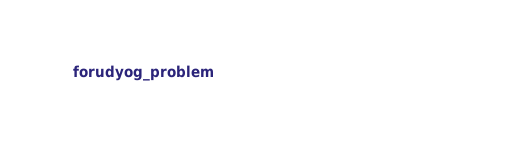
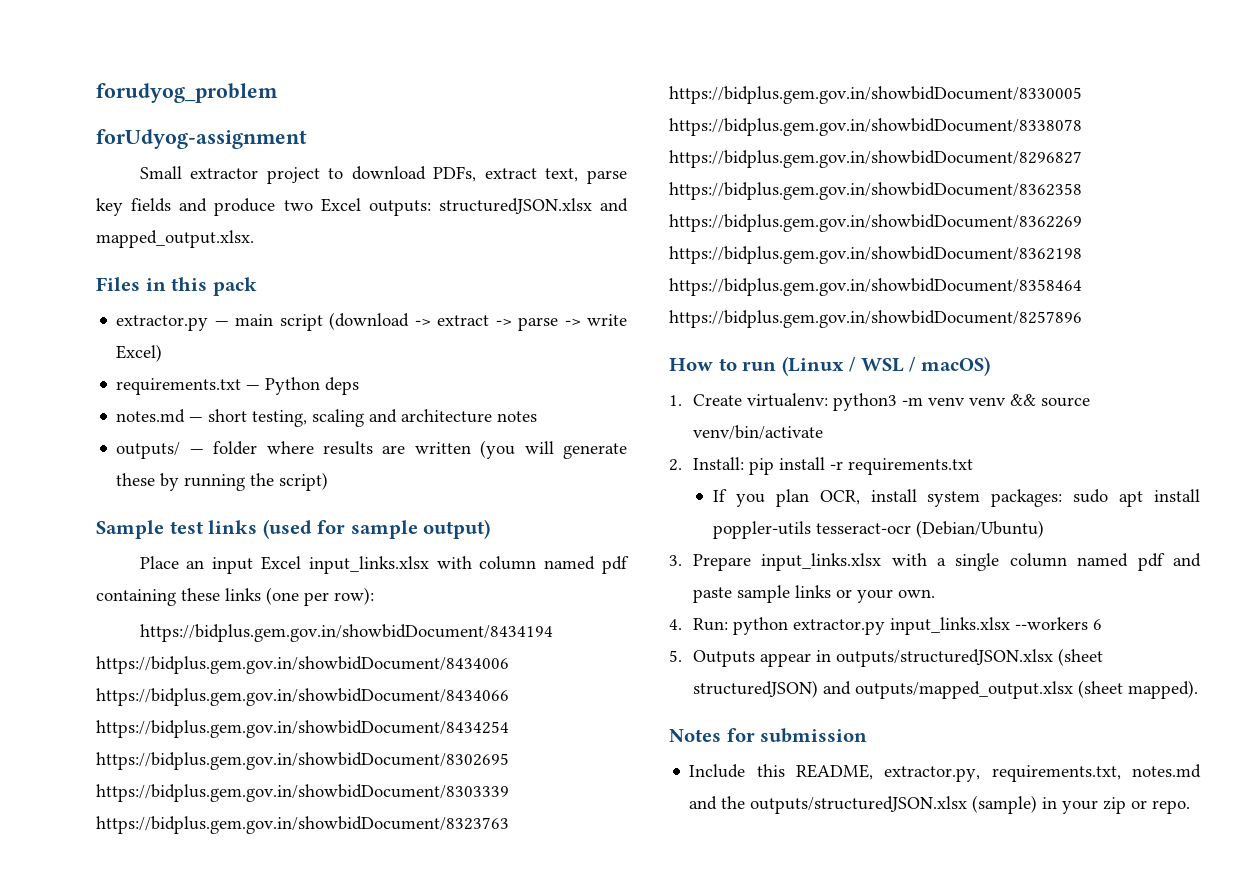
+ forUdyog-assignment
+ Small extractor project to download PDFs, extract text, parse key fields and produce two Excel outputs: structuredJSON.xlsx and mapped_output.xlsx.
+ Files in this pack
+ extractor.py — main script (download -> extract -> parse -> write Excel)
+ requirements.txt — Python deps
+ notes.md — short testing, scaling and architecture notes
+ outputs/ — folder where results are written (you will generate these by running the script)
+ Sample test links (used for sample output)
+ Place an input Excel input_links.xlsx with column named pdf containing these links (one per row):
+ https://bidplus.gem.gov.in/showbidDocument/8434194 https://bidplus.gem.gov.in/showbidDocument/8434006 https://bidplus.gem.gov.in/showbidDocument/8434066 https://bidplus.gem.gov.in/showbidDocument/8434254 https://bidplus.gem.gov.in/showbidDocument/8302695 https://bidplus.gem.gov.in/showbidDocument/8303339 https://bidplus.gem.gov.in/showbidDocument/8323763 https://bidplus.gem.gov.in/showbidDocument/8330005 https://bidplus.gem.gov.in/showbidDocument/8338078 https://bidplus.gem.gov.in/showbidDocument/8296827 https://bidplus.gem.gov.in/showbidDocument/8362358 https://bidplus.gem.gov.in/showbidDocument/8362269 https://bidplus.gem.gov.in/showbidDocument/8362198 https://bidplus.gem.gov.in/showbidDocument/8358464 https://bidplus.gem.gov.in/showbidDocument/8257896
+ How to run (Linux / WSL / macOS)
+ 1. Create virtualenv: python3 -m venv venv && source venv/bin/activate
+ 2. Install: pip install -r requirements.txt
+ If you plan OCR, install system packages: sudo apt install poppler-utils tesseract-ocr (Debian/Ubuntu)
+ 3. Prepare input_links.xlsx with a single column named pdf and paste sample links or your own.
+ 4. Run: python extractor.py input_links.xlsx --workers 6
+ 5. Outputs appear in outputs/structuredJSON.xlsx (sheet structuredJSON) and outputs/mapped_output.xlsx (sheet mapped).
+ Notes for submission
+ Include this README, extractor.py, requirements.txt, notes.md and the outputs/structuredJSON.xlsx (sample) in your zip or repo.

